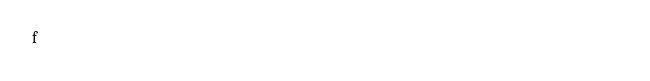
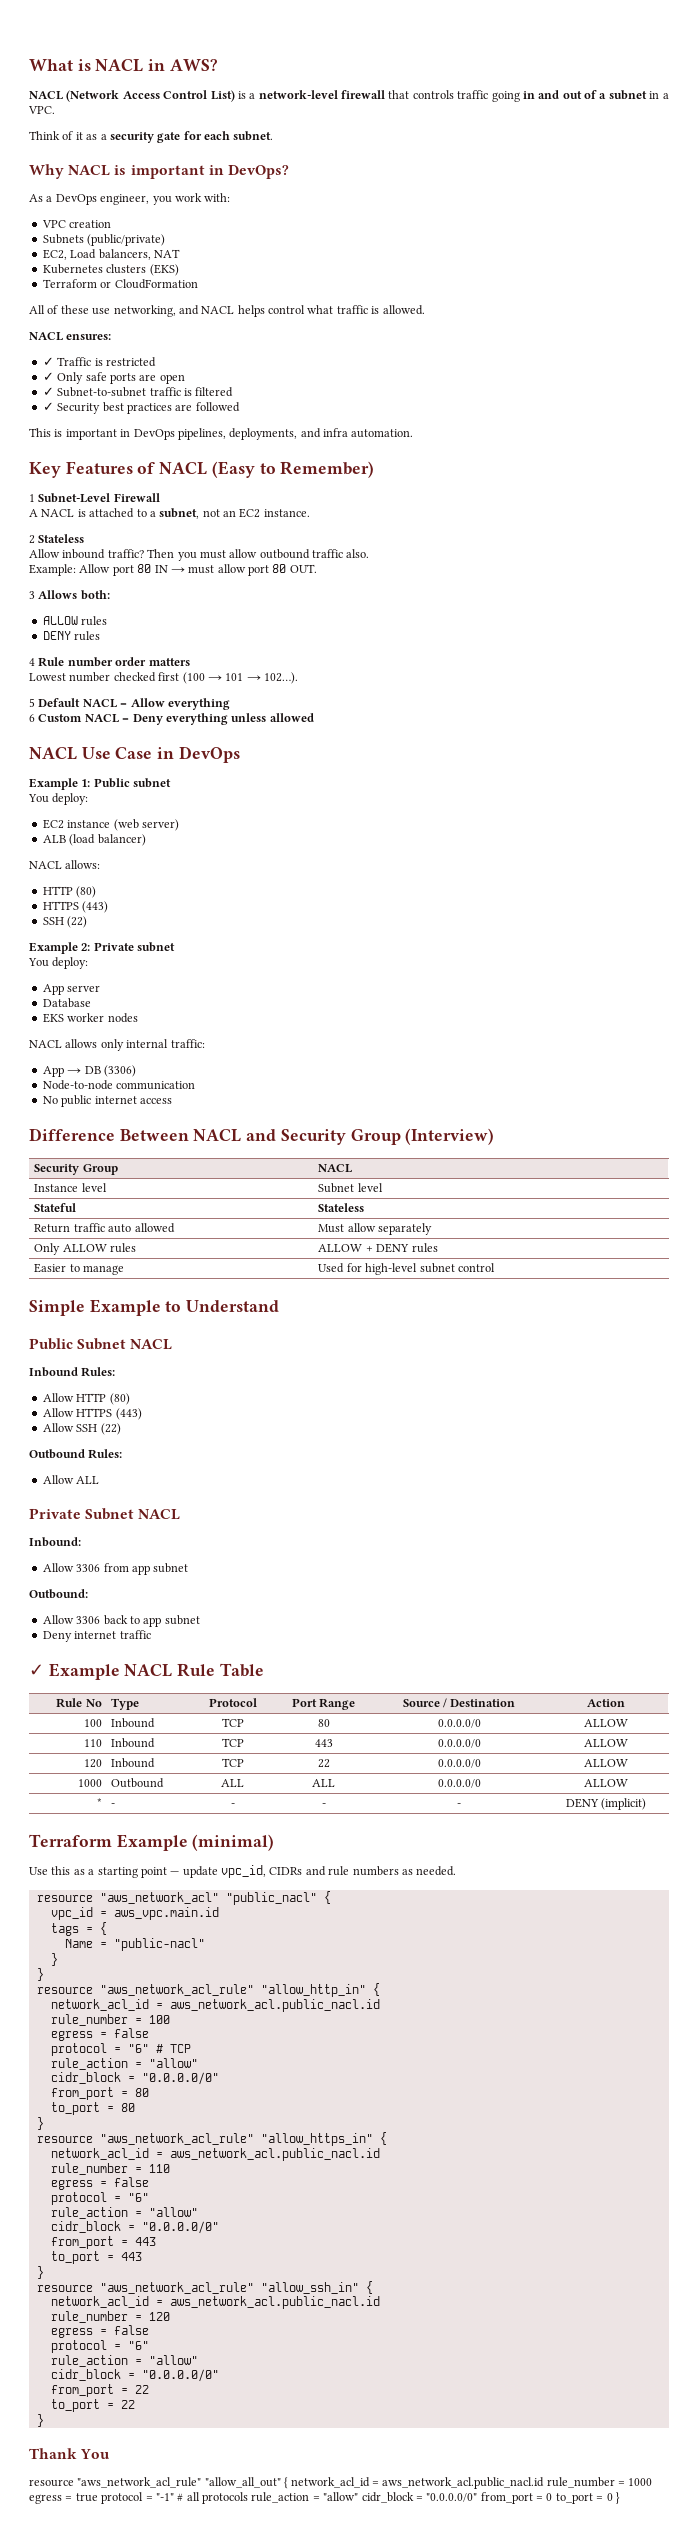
- f
+ What is NACL in AWS?
+ NACL (Network Access Control List) is a network-level firewall that controls traffic going in and out of a subnet in a VPC.
+ Think of it as a security gate for each subnet.
+ Why NACL is important in DevOps?
+ As a DevOps engineer, you work with:
+ VPC creation
+ Subnets (public/private)
+ EC2, Load balancers, NAT
+ Kubernetes clusters (EKS)
+ Terraform or CloudFormation
+ All of these use networking, and NACL helps control what traffic is allowed.
+ NACL ensures:
+ ✓ Traffic is restricted
+ ✓ Only safe ports are open
+ ✓ Subnet-to-subnet traffic is filtered
+ ✓ Security best practices are followed
+ This is important in DevOps pipelines, deployments, and infra automation.
+ Key Features of NACL (Easy to Remember)
+ 1 Subnet-Level Firewall
+ A NACL is attached to a subnet, not an EC2 instance.
+ 2 Stateless
+ Allow inbound traffic? Then you must allow outbound traffic also.
+ Example: Allow port 80 IN → must allow port 80 OUT.
+ 3 Allows both:
+ ALLOW rules
+ DENY rules
+ 4 Rule number order matters
+ Lowest number checked first (100 → 101 → 102…).
+ 5 Default NACL = Allow everything
+ 6 Custom NACL = Deny everything unless allowed
+ NACL Use Case in DevOps
+ Example 1: Public subnet
+ You deploy:
+ EC2 instance (web server)
+ ALB (load balancer)
+ NACL allows:
+ HTTP (80)
+ HTTPS (443)
+ SSH (22)
+ Example 2: Private subnet
+ You deploy:
+ App server
+ Database
+ EKS worker nodes
+ NACL allows only internal traffic:
+ App → DB (3306)
+ Node-to-node communication
+ No public internet access
+ Difference Between NACL and Security Group (Interview)
+ Security Group | NACL
+ Instance level | Subnet level
+ Stateful | Stateless
+ Return traffic auto allowed | Must allow separately
+ Only ALLOW rules | ALLOW + DENY rules
+ Easier to manage | Used for high-level subnet control
+ Simple Example to Understand
+ Public Subnet NACL
+ Inbound Rules:
+ Allow HTTP (80)
+ Allow HTTPS (443)
+ Allow SSH (22)
+ Outbound Rules:
+ Allow ALL
+ Private Subnet NACL
+ Inbound:
+ Allow 3306 from app subnet
+ Outbound:
+ Allow 3306 back to app subnet
+ Deny internet traffic
+ ✓ Example NACL Rule Table
+ Rule No | Type | Protocol | Port Range | Source / Destination | Action
+ 100 | Inbound | TCP | 80 | 0.0.0.0/0 | ALLOW
+ 110 | Inbound | TCP | 443 | 0.0.0.0/0 | ALLOW
+ 120 | Inbound | TCP | 22 | 0.0.0.0/0 | ALLOW
+ 1000 | Outbound | ALL | ALL | 0.0.0.0/0 | ALLOW
+ * | - | - | - | - | DENY (implicit)
+ Terraform Example (minimal)
+ Use this as a starting point — update vpc_id, CIDRs and rule numbers as needed.
+ resource "aws_network_acl" "public_nacl" {
+ vpc_id = aws_vpc.main.id
+ tags = {
+ Name = "public-nacl"
+ }
+ }
+ resource "aws_network_acl_rule" "allow_http_in" {
+ network_acl_id = aws_network_acl.public_nacl.id
+ rule_number = 100
+ egress = false
+ protocol = "6" # TCP
+ rule_action = "allow"
+ cidr_block = "0.0.0.0/0"
+ from_port = 80
+ to_port = 80
+ }
+ resource "aws_network_acl_rule" "allow_https_in" {
+ network_acl_id = aws_network_acl.public_nacl.id
+ rule_number = 110
+ egress = false
+ protocol = "6"
+ rule_action = "allow"
+ cidr_block = "0.0.0.0/0"
+ from_port = 443
+ to_port = 443
+ }
+ resource "aws_network_acl_rule" "allow_ssh_in" {
+ network_acl_id = aws_network_acl.public_nacl.id
+ rule_number = 120
+ egress = false
+ protocol = "6"
+ rule_action = "allow"
+ cidr_block = "0.0.0.0/0"
+ from_port = 22
+ to_port = 22
+ }
+ Thank You
+ resource "aws_network_acl_rule" "allow_all_out" { network_acl_id = aws_network_acl.public_nacl.id rule_number = 1000 egress = true protocol = "-1" # all protocols rule_action = "allow" cidr_block = "0.0.0.0/0" from_port = 0 to_port = 0 }

